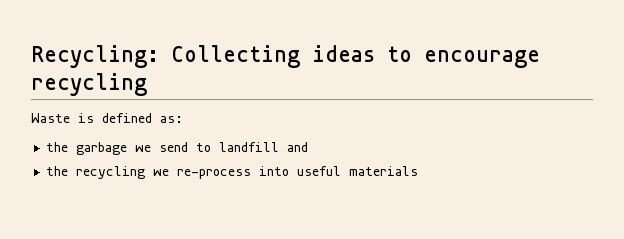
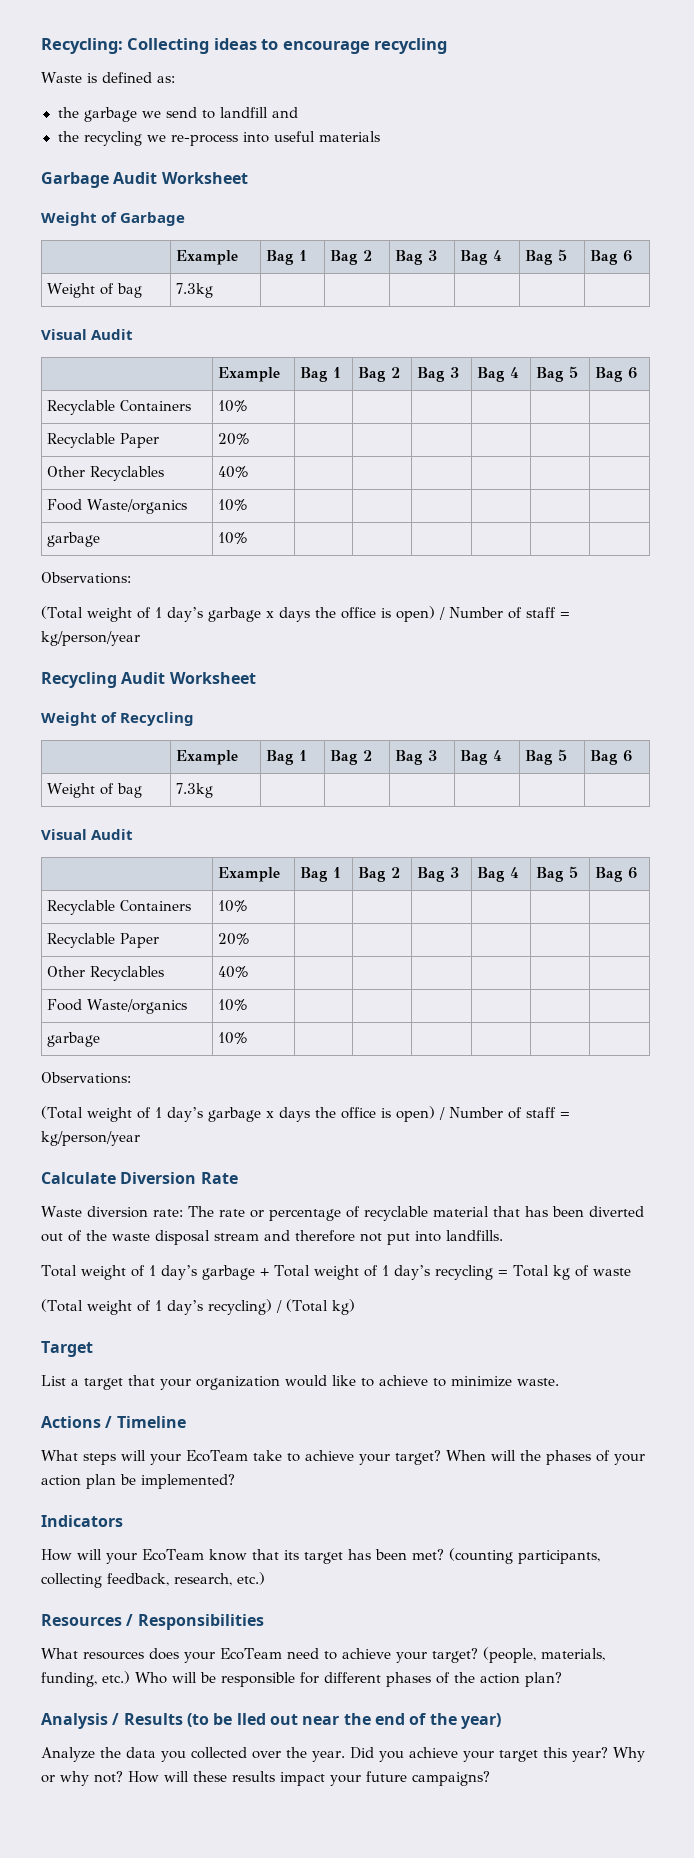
+ Garbage Audit Worksheet
+ Weight of Garbage
+ | Example | Bag 1 | Bag 2 | Bag 3 | Bag 4 | Bag 5 | Bag 6
+ Weight of bag | 7.3kg | | | | | |
+ Visual Audit
+ | Example | Bag 1 | Bag 2 | Bag 3 | Bag 4 | Bag 5 | Bag 6
+ Recyclable Containers | 10% | | | | | |
+ Recyclable Paper | 20% | | | | | |
+ Other Recyclables | 40% | | | | | |
+ Food Waste/organics | 10% | | | | | |
+ garbage | 10% | | | | | |
+ Observations:
+ (Total weight of 1 day’s garbage x days the office is open) / Number of staff = kg/person/year
+ Recycling Audit Worksheet
+ Weight of Recycling
+ | Example | Bag 1 | Bag 2 | Bag 3 | Bag 4 | Bag 5 | Bag 6
+ Weight of bag | 7.3kg | | | | | |
+ Visual Audit
+ | Example | Bag 1 | Bag 2 | Bag 3 | Bag 4 | Bag 5 | Bag 6
+ Recyclable Containers | 10% | | | | | |
+ Recyclable Paper | 20% | | | | | |
+ Other Recyclables | 40% | | | | | |
+ Food Waste/organics | 10% | | | | | |
+ garbage | 10% | | | | | |
+ Observations:
+ (Total weight of 1 day’s garbage x days the office is open) / Number of staff = kg/person/year
+ Calculate Diversion Rate
+ Waste diversion rate: The rate or percentage of recyclable material that has been diverted out of the waste disposal stream and therefore not put into landfills.
+ Total weight of 1 day’s garbage + Total weight of 1 day’s recycling = Total kg of waste
+ (Total weight of 1 day’s recycling) / (Total kg)
+ Target
+ List a target that your organization would like to achieve to minimize waste.
+ Actions / Timeline
+ What steps will your EcoTeam take to achieve your target? When will the phases of your action plan be implemented?
+ Indicators
+ How will your EcoTeam know that its target has been met? (counting participants, collecting feedback, research, etc.)
+ Resources / Responsibilities
+ What resources does your EcoTeam need to achieve your target? (people, materials, funding, etc.) Who will be responsible for different phases of the action plan?
+ Analysis / Results (to be lled out near the end of the year)
+ Analyze the data you collected over the year. Did you achieve your target this year? Why or why not? How will these results impact your future campaigns?

